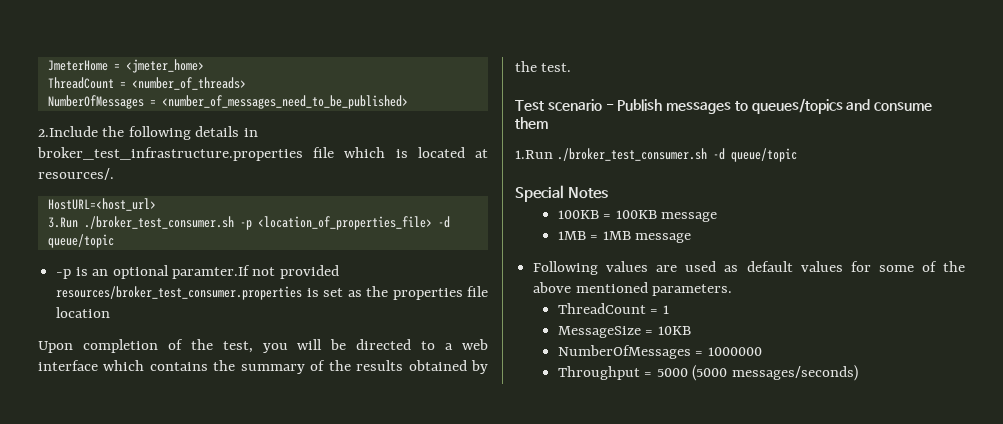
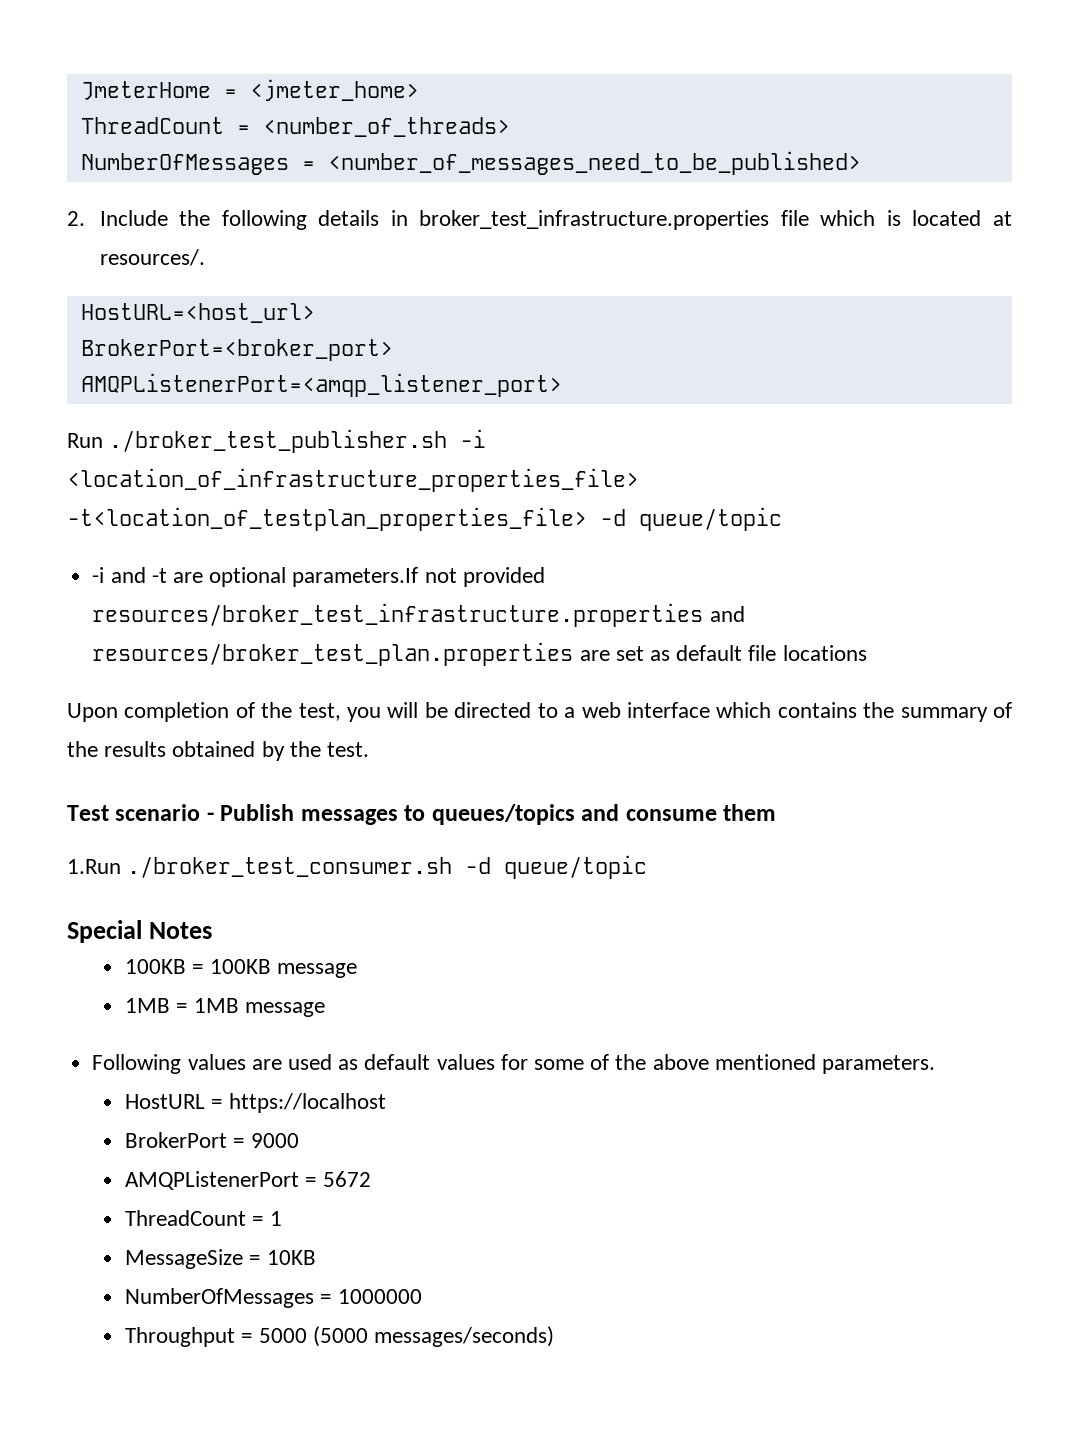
- 2.Include the following details in broker_test_infrastructure.properties file which is located at resources/.
+ 2. Include the following details in broker_test_infrastructure.properties file which is located at resources/.
- 3.Run ./broker_test_consumer.sh -p <location_of_properties_file> -d queue/topic
- -p is an optional paramter.If not provided resources/broker_test_consumer.properties is set as the properties file location
+ BrokerPort=<broker_port>
+ AMQPListenerPort=<amqp_listener_port>
+ Run ./broker_test_publisher.sh -i <location_of_infrastructure_properties_file> -t<location_of_testplan_properties_file> -d queue/topic
+ -i and -t are optional parameters.If not provided resources/broker_test_infrastructure.properties and resources/broker_test_plan.properties are set as default file locations
+ HostURL = https://localhost
+ BrokerPort = 9000
+ AMQPListenerPort = 5672

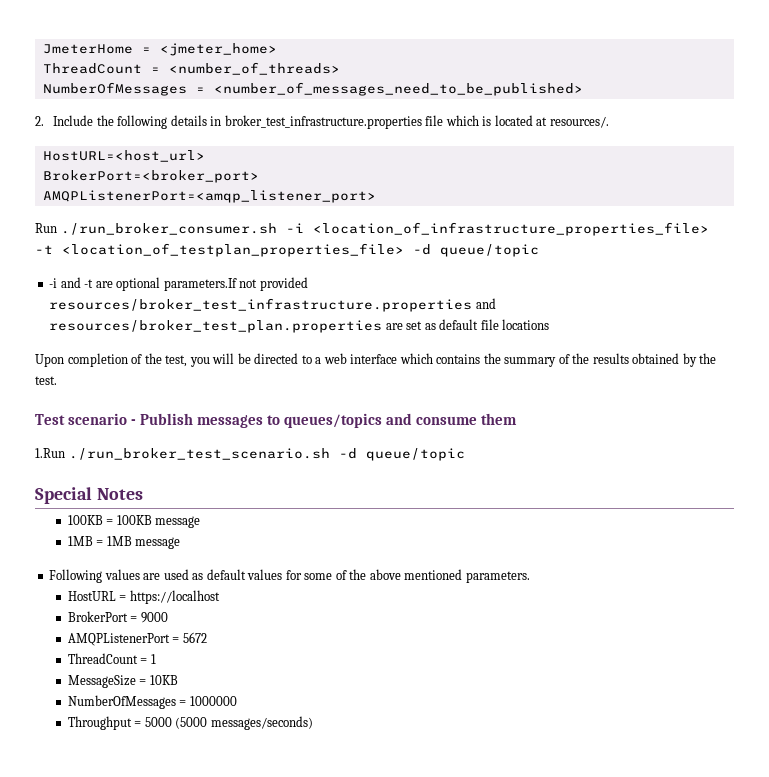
- Run ./broker_test_publisher.sh -i <location_of_infrastructure_properties_file> -t<location_of_testplan_properties_file> -d queue/topic
+ Run ./run_broker_consumer.sh -i <location_of_infrastructure_properties_file> -t <location_of_testplan_properties_file> -d queue/topic
- 1.Run ./broker_test_consumer.sh -d queue/topic
+ 1.Run ./run_broker_test_scenario.sh -d queue/topic

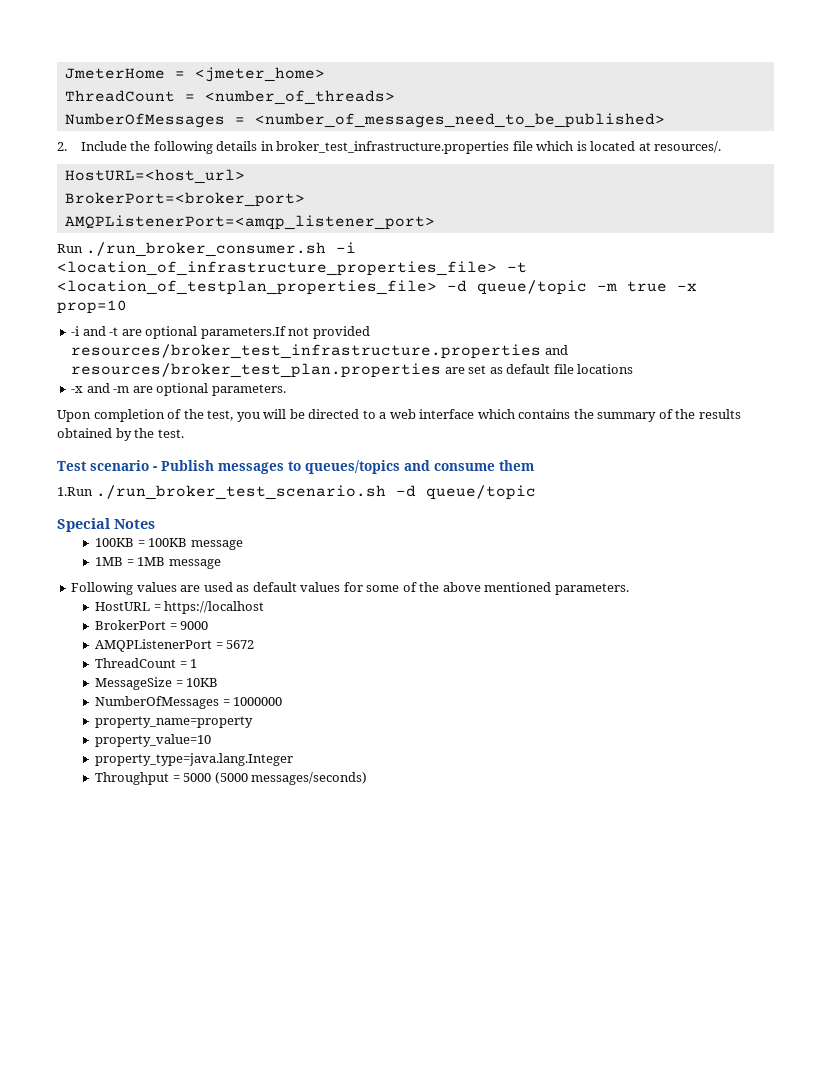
- Run ./run_broker_consumer.sh -i <location_of_infrastructure_properties_file> -t <location_of_testplan_properties_file> -d queue/topic
+ Run ./run_broker_consumer.sh -i <location_of_infrastructure_properties_file> -t <location_of_testplan_properties_file> -d queue/topic -m true -x prop=10
+ -x and -m are optional parameters.
+ property_name=property
+ property_value=10
+ property_type=java.lang.Integer

